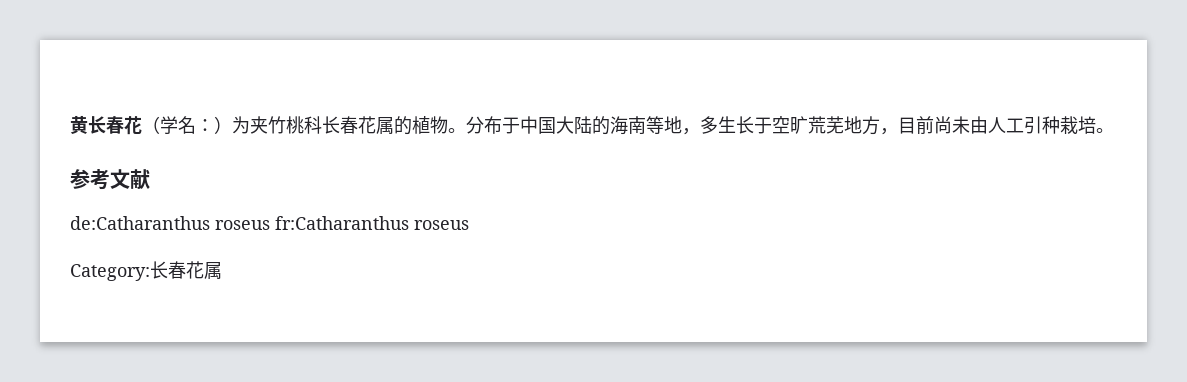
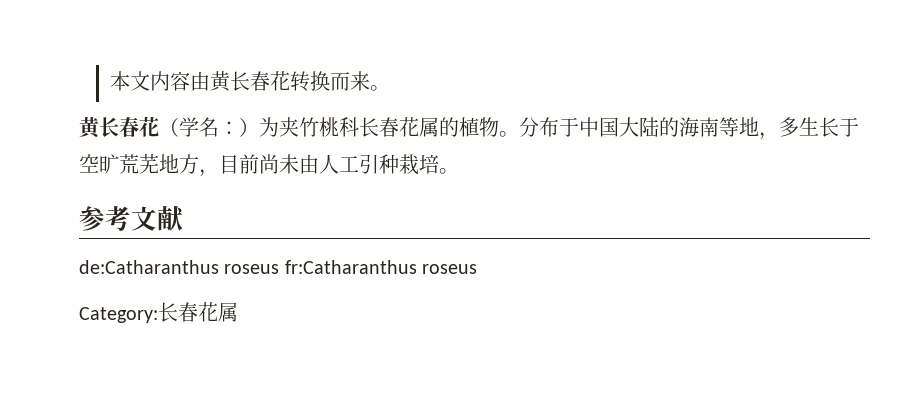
+ 本文内容由黄长春花转换而来。

